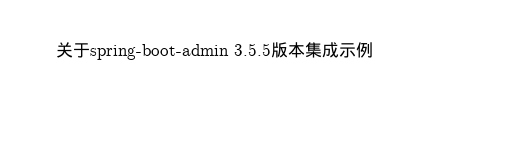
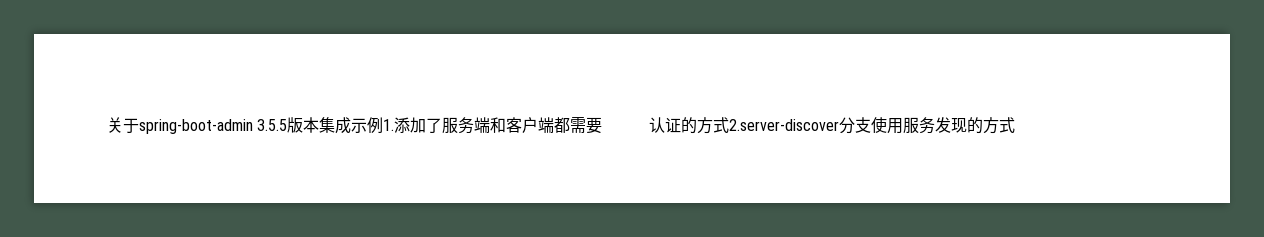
- 关于spring-boot-admin 3.5.5版本集成示例
+ 关于spring-boot-admin 3.5.5版本集成示例1.添加了服务端和客户端都需要认证的方式2.server-discover分支使用服务发现的方式

